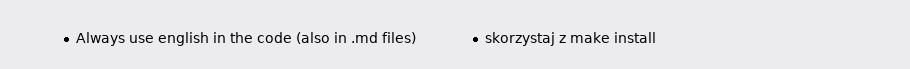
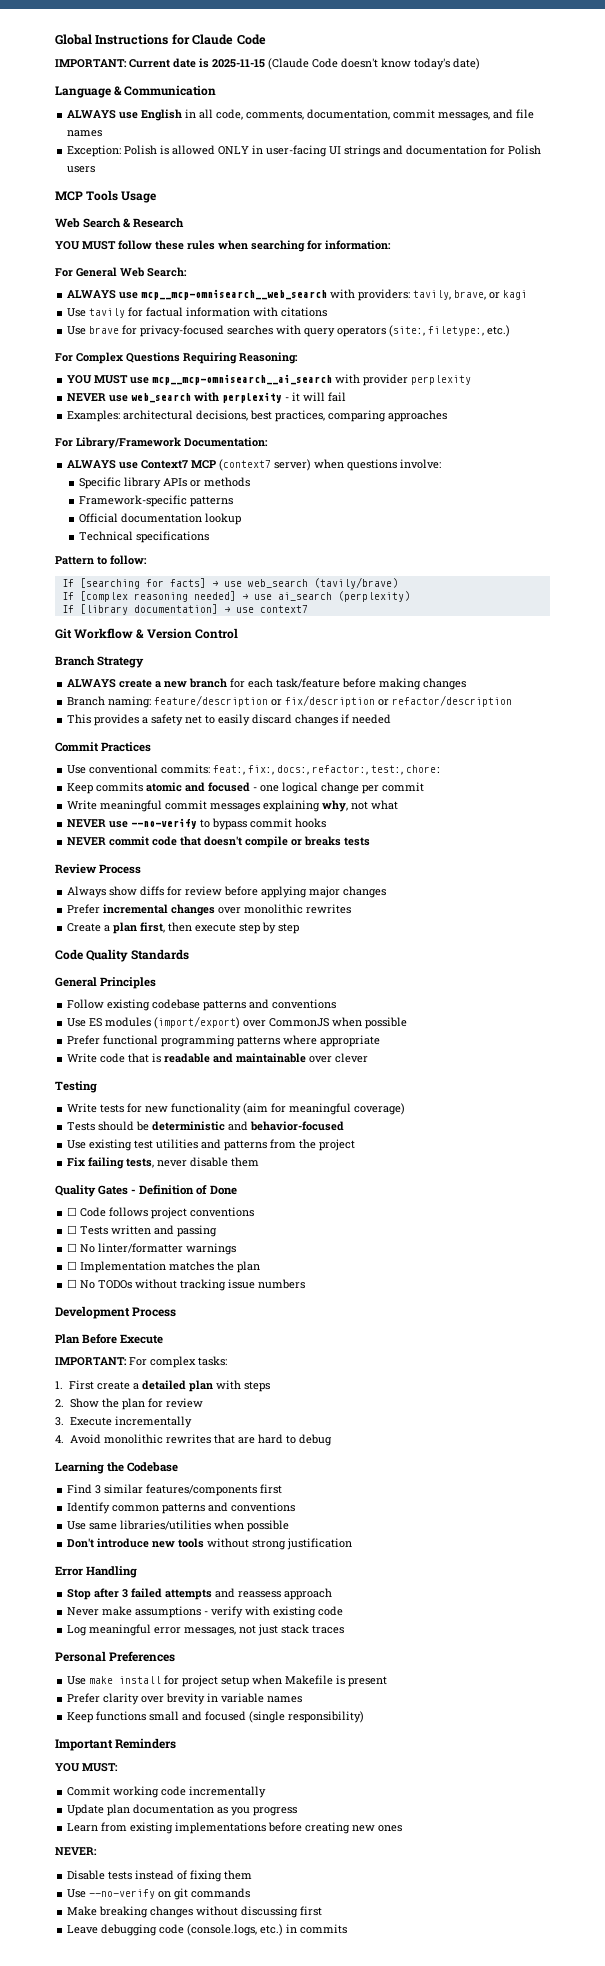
- Always use english in the code (also in .md files)
- skorzystaj z make install
+ Global Instructions for Claude Code
+ IMPORTANT: Current date is 2025-11-15 (Claude Code doesn't know today's date)
+ Language & Communication
+ ALWAYS use English in all code, comments, documentation, commit messages, and file names
+ Exception: Polish is allowed ONLY in user-facing UI strings and documentation for Polish users
+ MCP Tools Usage
+ Web Search & Research
+ YOU MUST follow these rules when searching for information:
+ For General Web Search:
+ ALWAYS use mcp__mcp-omnisearch__web_search with providers: tavily, brave, or kagi
+ Use tavily for factual information with citations
+ Use brave for privacy-focused searches with query operators (site:, filetype:, etc.)
+ For Complex Questions Requiring Reasoning:
+ YOU MUST use mcp__mcp-omnisearch__ai_search with provider perplexity
+ NEVER use web_search with perplexity - it will fail
+ Examples: architectural decisions, best practices, comparing approaches
+ For Library/Framework Documentation:
+ ALWAYS use Context7 MCP (context7 server) when questions involve:
+ Specific library APIs or methods
+ Framework-specific patterns
+ Official documentation lookup
+ Technical specifications
+ Pattern to follow:
+ If [searching for facts] → use web_search (tavily/brave)
+ If [complex reasoning needed] → use ai_search (perplexity)
+ If [library documentation] → use context7
+ Git Workflow & Version Control
+ Branch Strategy
+ ALWAYS create a new branch for each task/feature before making changes
+ Branch naming: feature/description or fix/description or refactor/description
+ This provides a safety net to easily discard changes if needed
+ Commit Practices
+ Use conventional commits: feat:, fix:, docs:, refactor:, test:, chore:
+ Keep commits atomic and focused - one logical change per commit
+ Write meaningful commit messages explaining why, not what
+ NEVER use --no-verify to bypass commit hooks
+ NEVER commit code that doesn't compile or breaks tests
+ Review Process
+ Always show diffs for review before applying major changes
+ Prefer incremental changes over monolithic rewrites
+ Create a plan first, then execute step by step
+ Code Quality Standards
+ General Principles
+ Follow existing codebase patterns and conventions
+ Use ES modules (import/export) over CommonJS when possible
+ Prefer functional programming patterns where appropriate
+ Write code that is readable and maintainable over clever
+ Testing
+ Write tests for new functionality (aim for meaningful coverage)
+ Tests should be deterministic and behavior-focused
+ Use existing test utilities and patterns from the project
+ Fix failing tests, never disable them
+ Quality Gates - Definition of Done
+ ☐ Code follows project conventions
+ ☐ Tests written and passing
+ ☐ No linter/formatter warnings
+ ☐ Implementation matches the plan
+ ☐ No TODOs without tracking issue numbers
+ Development Process
+ Plan Before Execute
+ IMPORTANT: For complex tasks:
+ 1. First create a detailed plan with steps
+ 2. Show the plan for review
+ 3. Execute incrementally
+ 4. Avoid monolithic rewrites that are hard to debug
+ Learning the Codebase
+ Find 3 similar features/components first
+ Identify common patterns and conventions
+ Use same libraries/utilities when possible
+ Don't introduce new tools without strong justification
+ Error Handling
+ Stop after 3 failed attempts and reassess approach
+ Never make assumptions - verify with existing code
+ Log meaningful error messages, not just stack traces
+ Personal Preferences
+ Use make install for project setup when Makefile is present
+ Prefer clarity over brevity in variable names
+ Keep functions small and focused (single responsibility)
+ Important Reminders
+ YOU MUST:
+ Commit working code incrementally
+ Update plan documentation as you progress
+ Learn from existing implementations before creating new ones
+ NEVER:
+ Disable tests instead of fixing them
+ Use --no-verify on git commands
+ Make breaking changes without discussing first
+ Leave debugging code (console.logs, etc.) in commits

